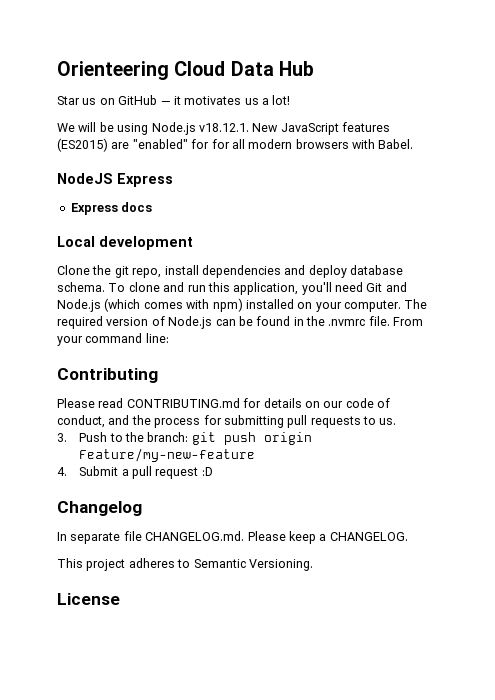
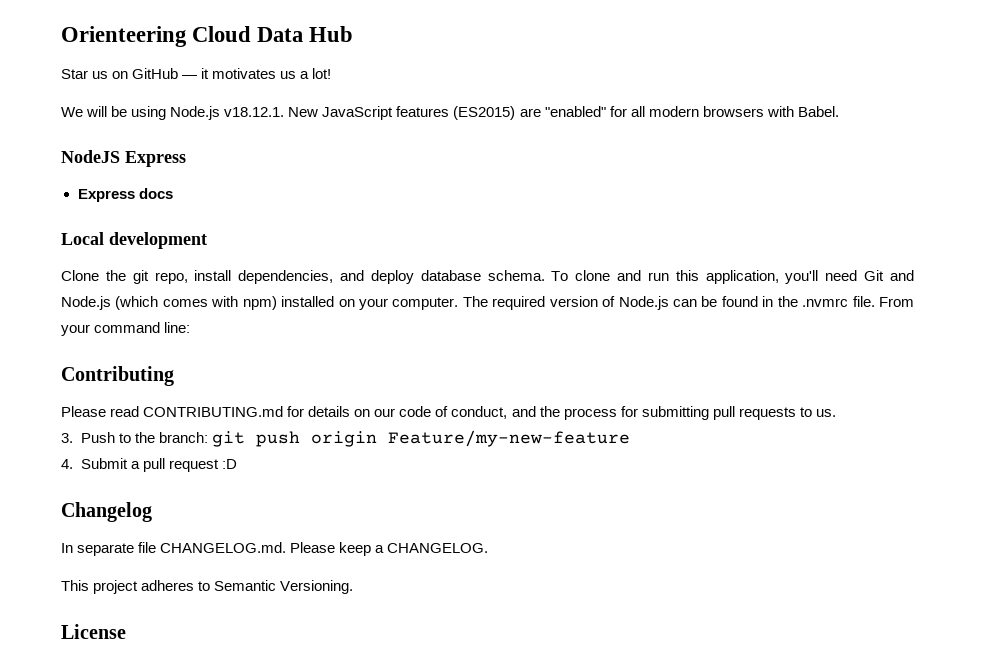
- We will be using Node.js v18.12.1. New JavaScript features (ES2015) are "enabled" for for all modern browsers with Babel.
+ We will be using Node.js v18.12.1. New JavaScript features (ES2015) are "enabled" for all modern browsers with Babel.
- Clone the git repo, install dependencies and deploy database schema.
+ Clone the git repo, install dependencies, and deploy database schema.

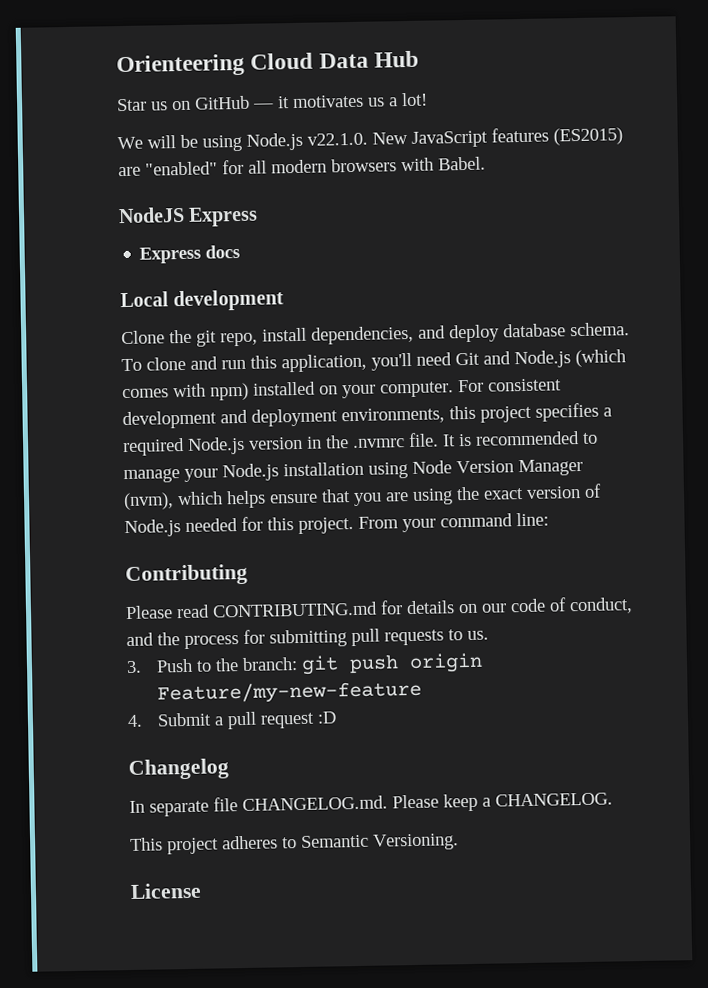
- We will be using Node.js v18.12.1. New JavaScript features (ES2015) are "enabled" for all modern browsers with Babel.
+ We will be using Node.js v22.1.0. New JavaScript features (ES2015) are "enabled" for all modern browsers with Babel.
- The required version of Node.js can be found in the .nvmrc file.
+ For consistent development and deployment environments, this project specifies a required Node.js version in the .nvmrc file. It is recommended to manage your Node.js installation using Node Version Manager (nvm), which helps ensure that you are using the exact version of Node.js needed for this project.

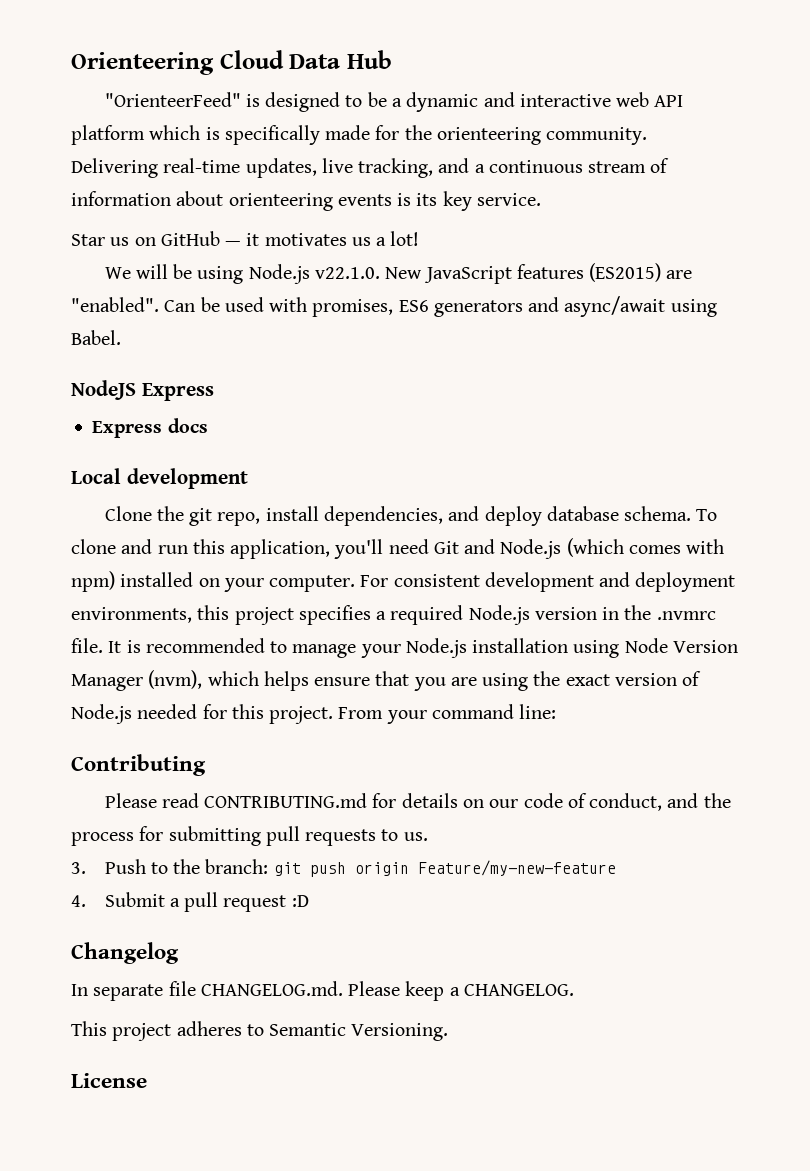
+ "OrienteerFeed" is designed to be a dynamic and interactive web API platform which is specifically made for the orienteering community. Delivering real-time updates, live tracking, and a continuous stream of information about orienteering events is its key service.
- We will be using Node.js v22.1.0. New JavaScript features (ES2015) are "enabled" for all modern browsers with Babel.
+ We will be using Node.js v22.1.0. New JavaScript features (ES2015) are "enabled". Can be used with promises, ES6 generators and async/await using Babel.

